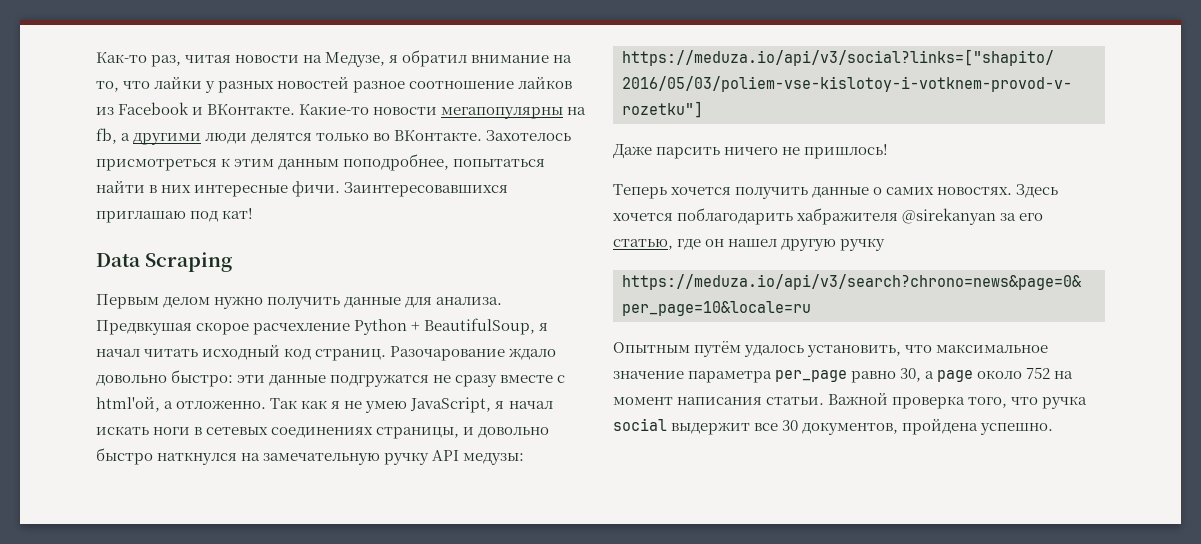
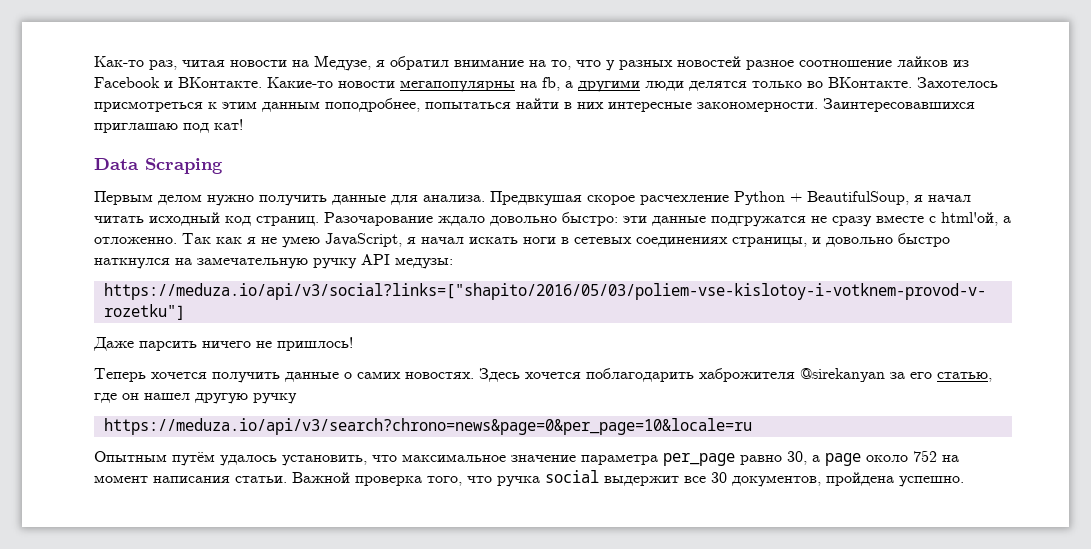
- Как-то раз, читая новости на Медузе, я обратил внимание на то, что лайки у разных новостей разное соотношение лайков из Facebook и ВКонтакте.
+ Как-то раз, читая новости на Медузе, я обратил внимание на то, что у разных новостей разное соотношение лайков из Facebook и ВКонтакте.
- Захотелось присмотреться к этим данным поподробнее, попытаться найти в них интересные фичи.
+ Захотелось присмотреться к этим данным поподробнее, попытаться найти в них интересные закономерности.
- Здесь хочется поблагодарить хабражителя @sirekanyan за его статью, где он нашел другую ручку
+ Здесь хочется поблагодарить хаброжителя @sirekanyan за его статью, где он нашел другую ручку

